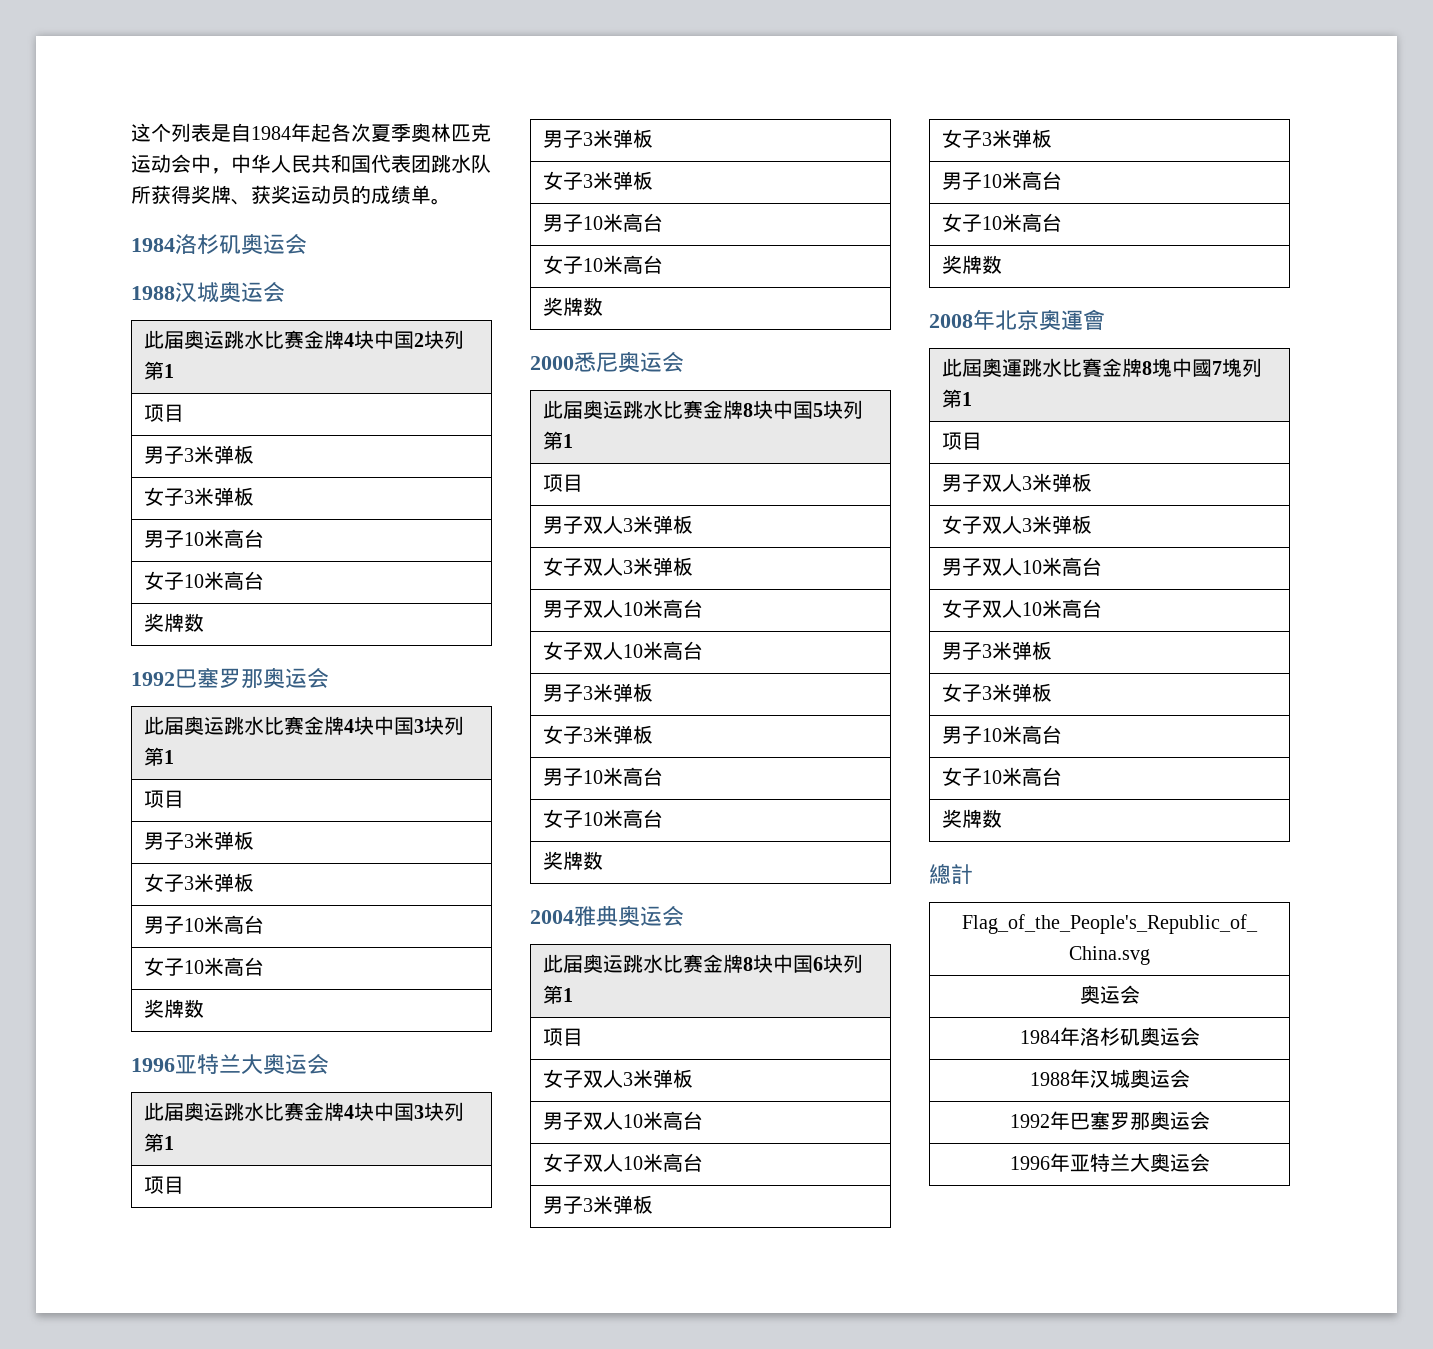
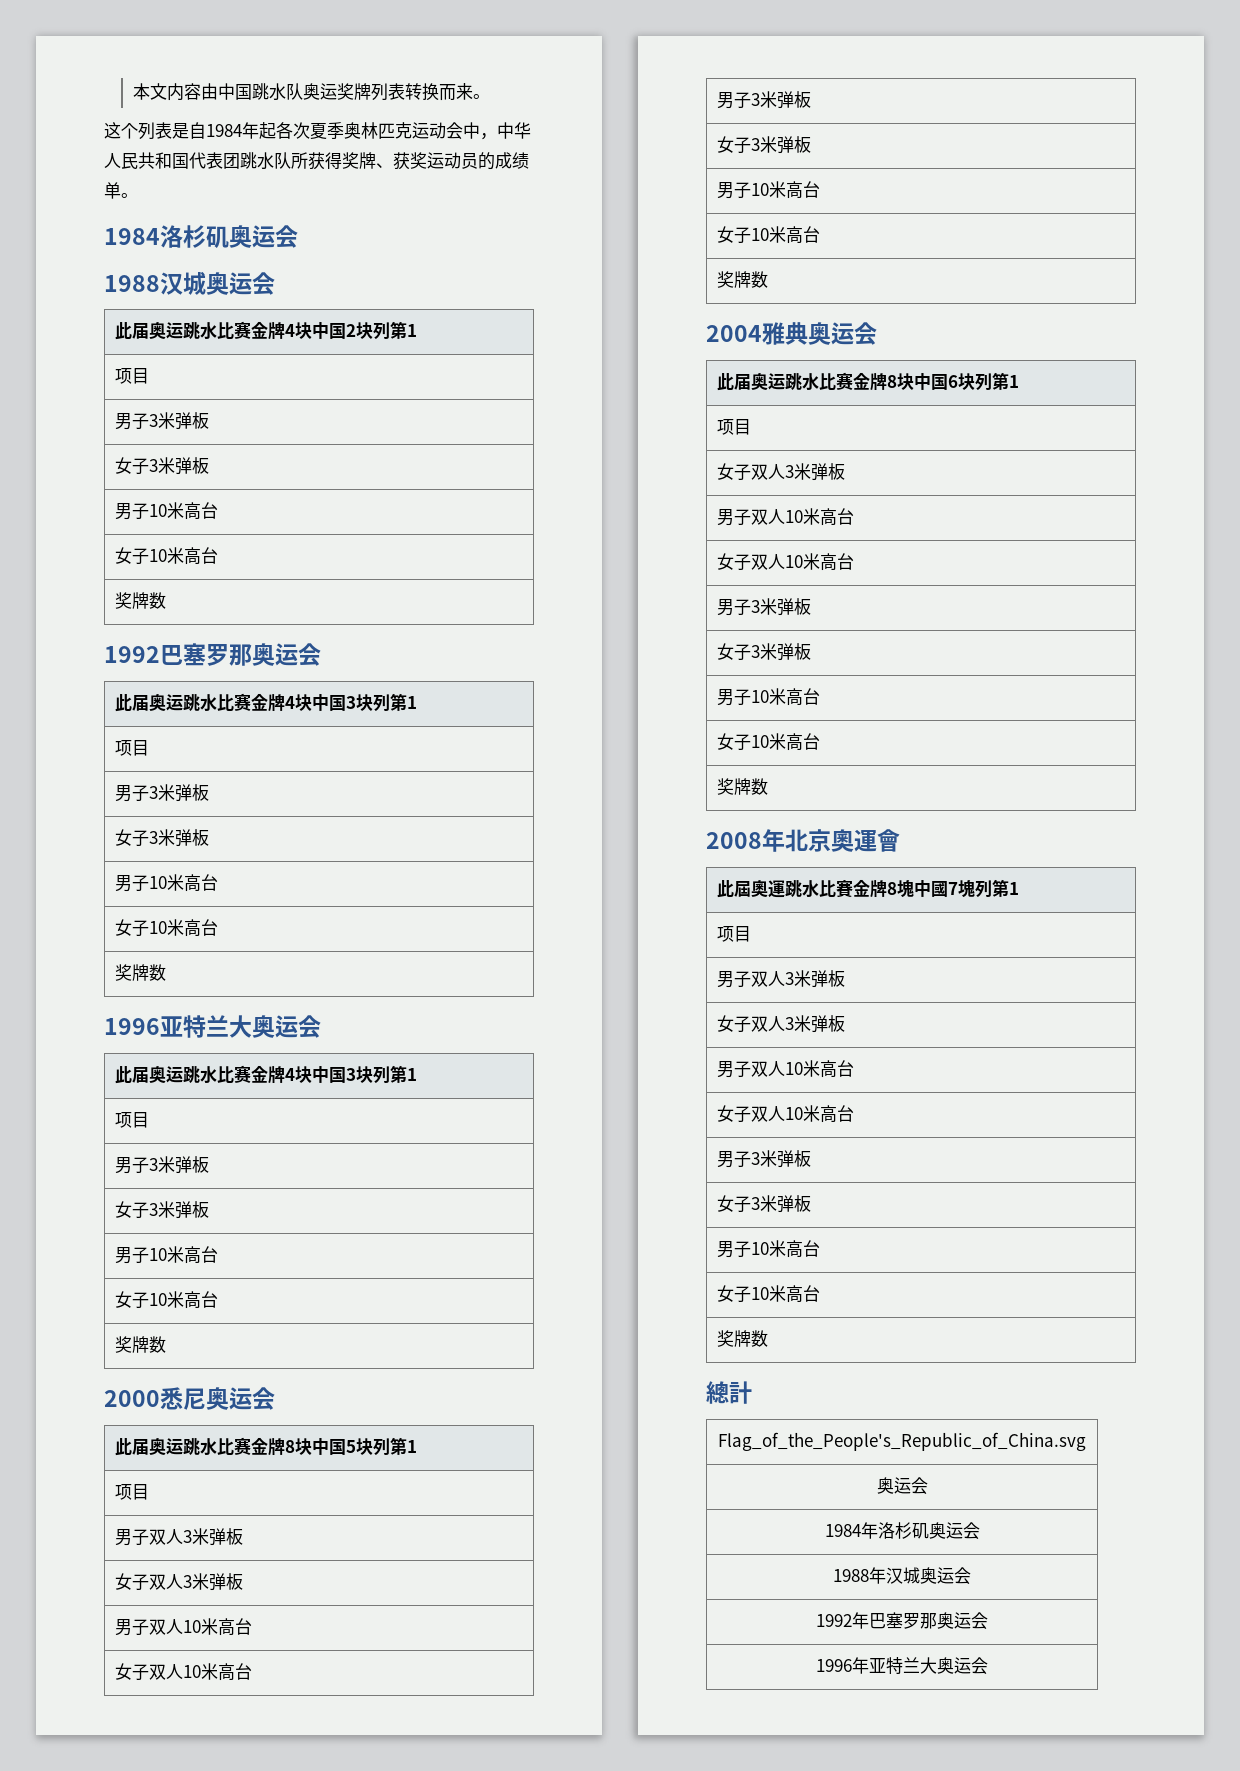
+ 本文内容由中国跳水队奥运奖牌列表转换而来。

